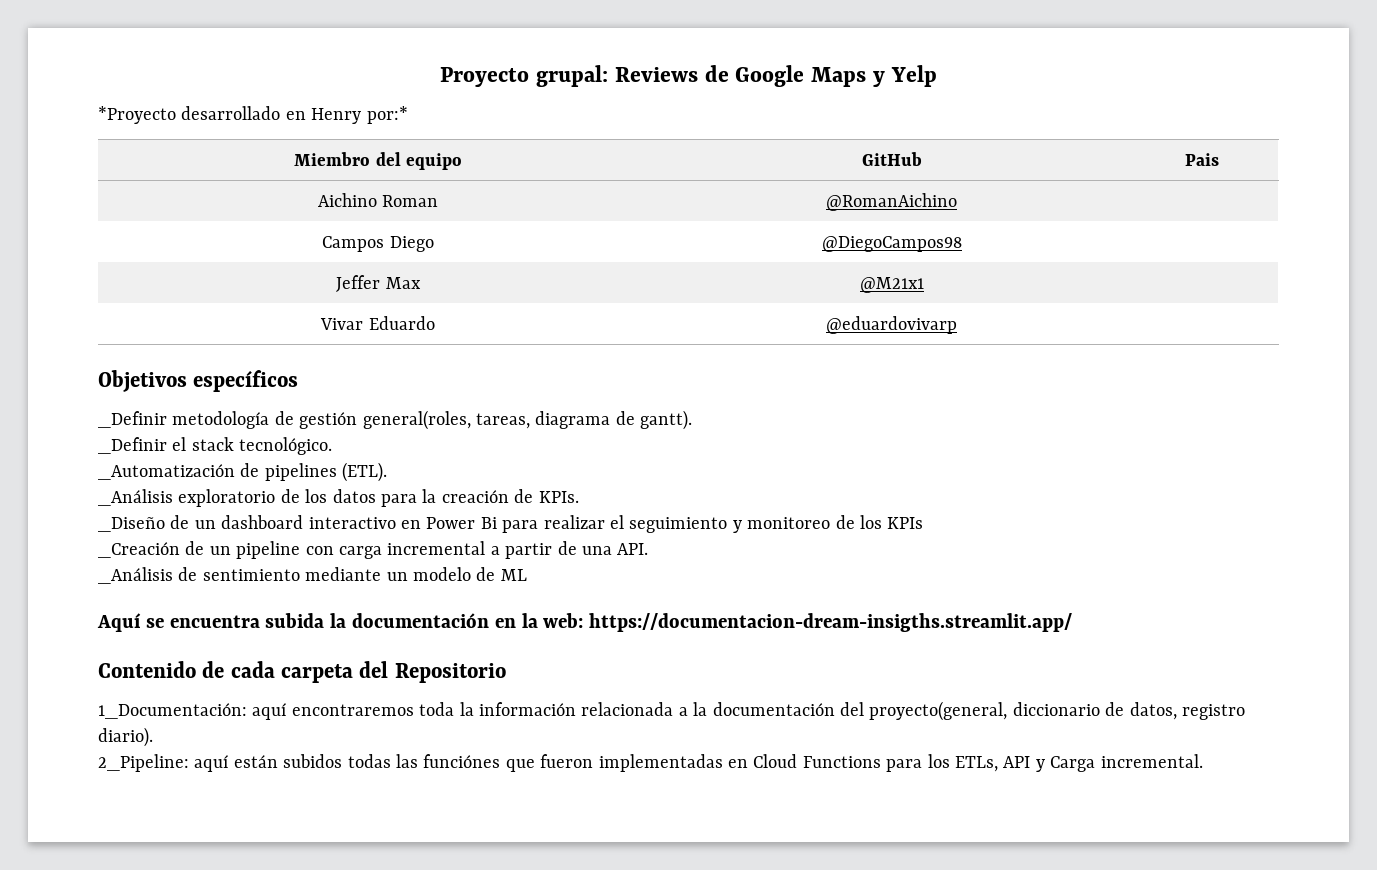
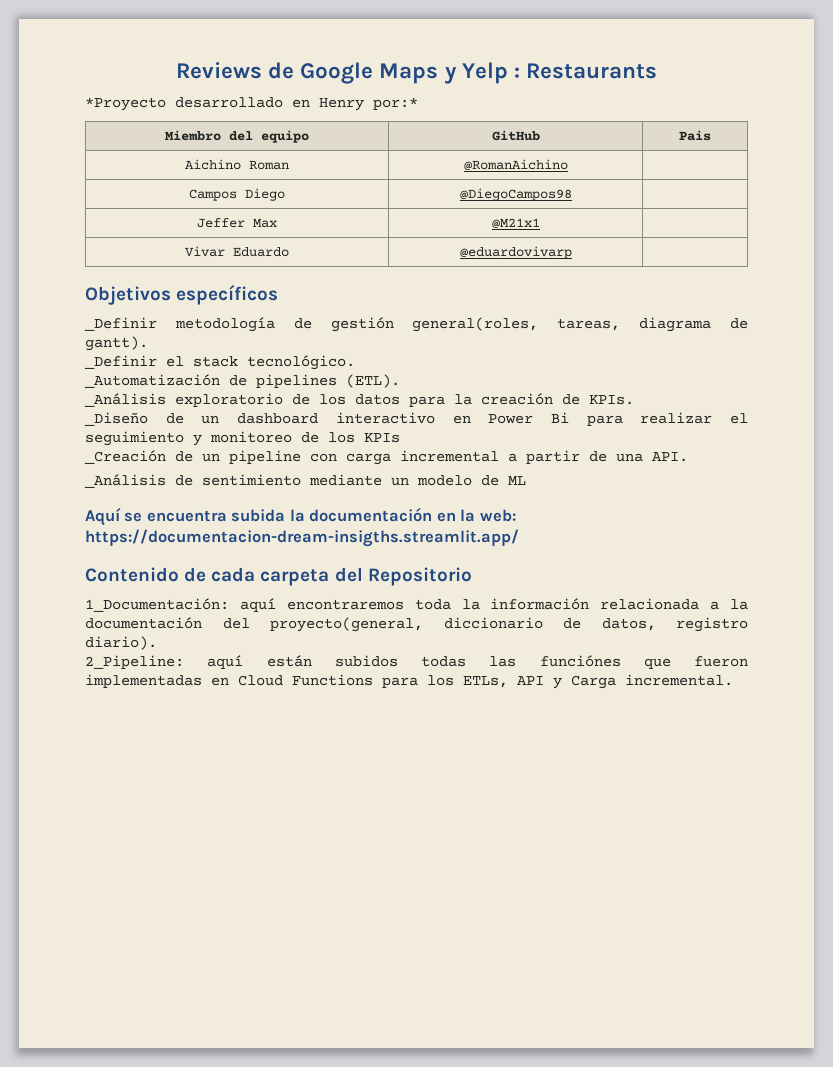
- Proyecto grupal: Reviews de Google Maps y Yelp
+ Reviews de Google Maps y Yelp : Restaurants

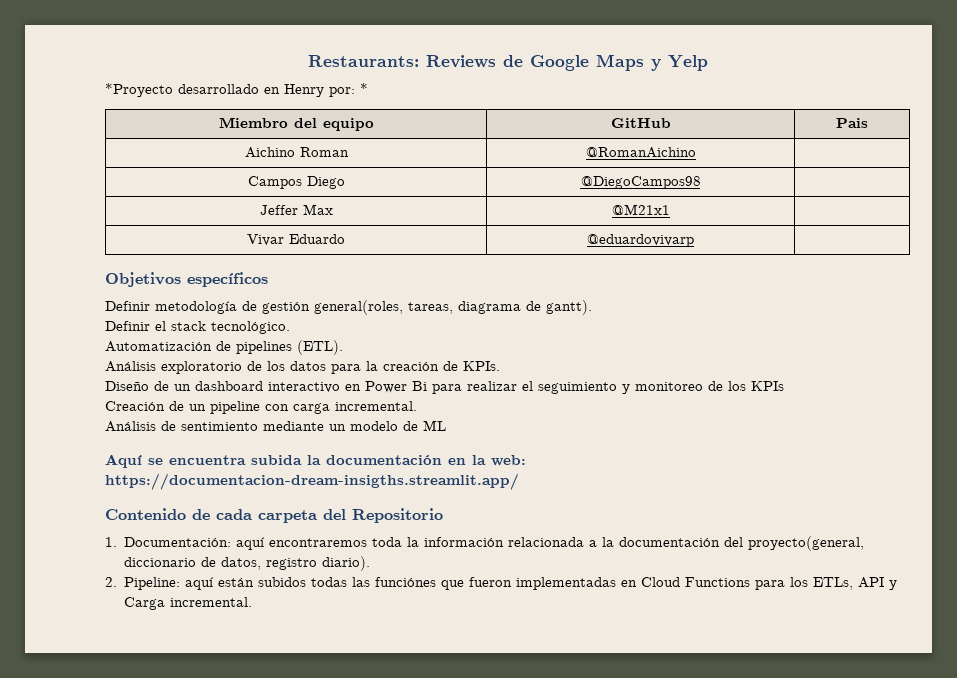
- Reviews de Google Maps y Yelp : Restaurants
+ Restaurants: Reviews de Google Maps y Yelp
- *Proyecto desarrollado en Henry por:*
+ *Proyecto desarrollado en Henry por: *
- _Definir metodología de gestión general(roles, tareas, diagrama de gantt).
+ Definir metodología de gestión general(roles, tareas, diagrama de gantt).
- _Definir el stack tecnológico.
+ Definir el stack tecnológico.
- _Automatización de pipelines (ETL).
+ Automatización de pipelines (ETL).
- _Análisis exploratorio de los datos para la creación de KPIs.
+ Análisis exploratorio de los datos para la creación de KPIs.
- _Diseño de un dashboard interactivo en Power Bi para realizar el seguimiento y monitoreo de los KPIs
+ Diseño de un dashboard interactivo en Power Bi para realizar el seguimiento y monitoreo de los KPIs
- _Creación de un pipeline con carga incremental a partir de una API.
- _Análisis de sentimiento mediante un modelo de ML
+ Creación de un pipeline con carga incremental.
+ Análisis de sentimiento mediante un modelo de ML
- 1_Documentación: aquí encontraremos toda la información relacionada a la documentación del proyecto(general, diccionario de datos, registro diario).
+ 1. Documentación: aquí encontraremos toda la información relacionada a la documentación del proyecto(general, diccionario de datos, registro diario).
- 2_Pipeline: aquí están subidos todas las funciónes que fueron implementadas en Cloud Functions para los ETLs, API y Carga incremental.
+ 2. Pipeline: aquí están subidos todas las funciónes que fueron implementadas en Cloud Functions para los ETLs, API y Carga incremental.

